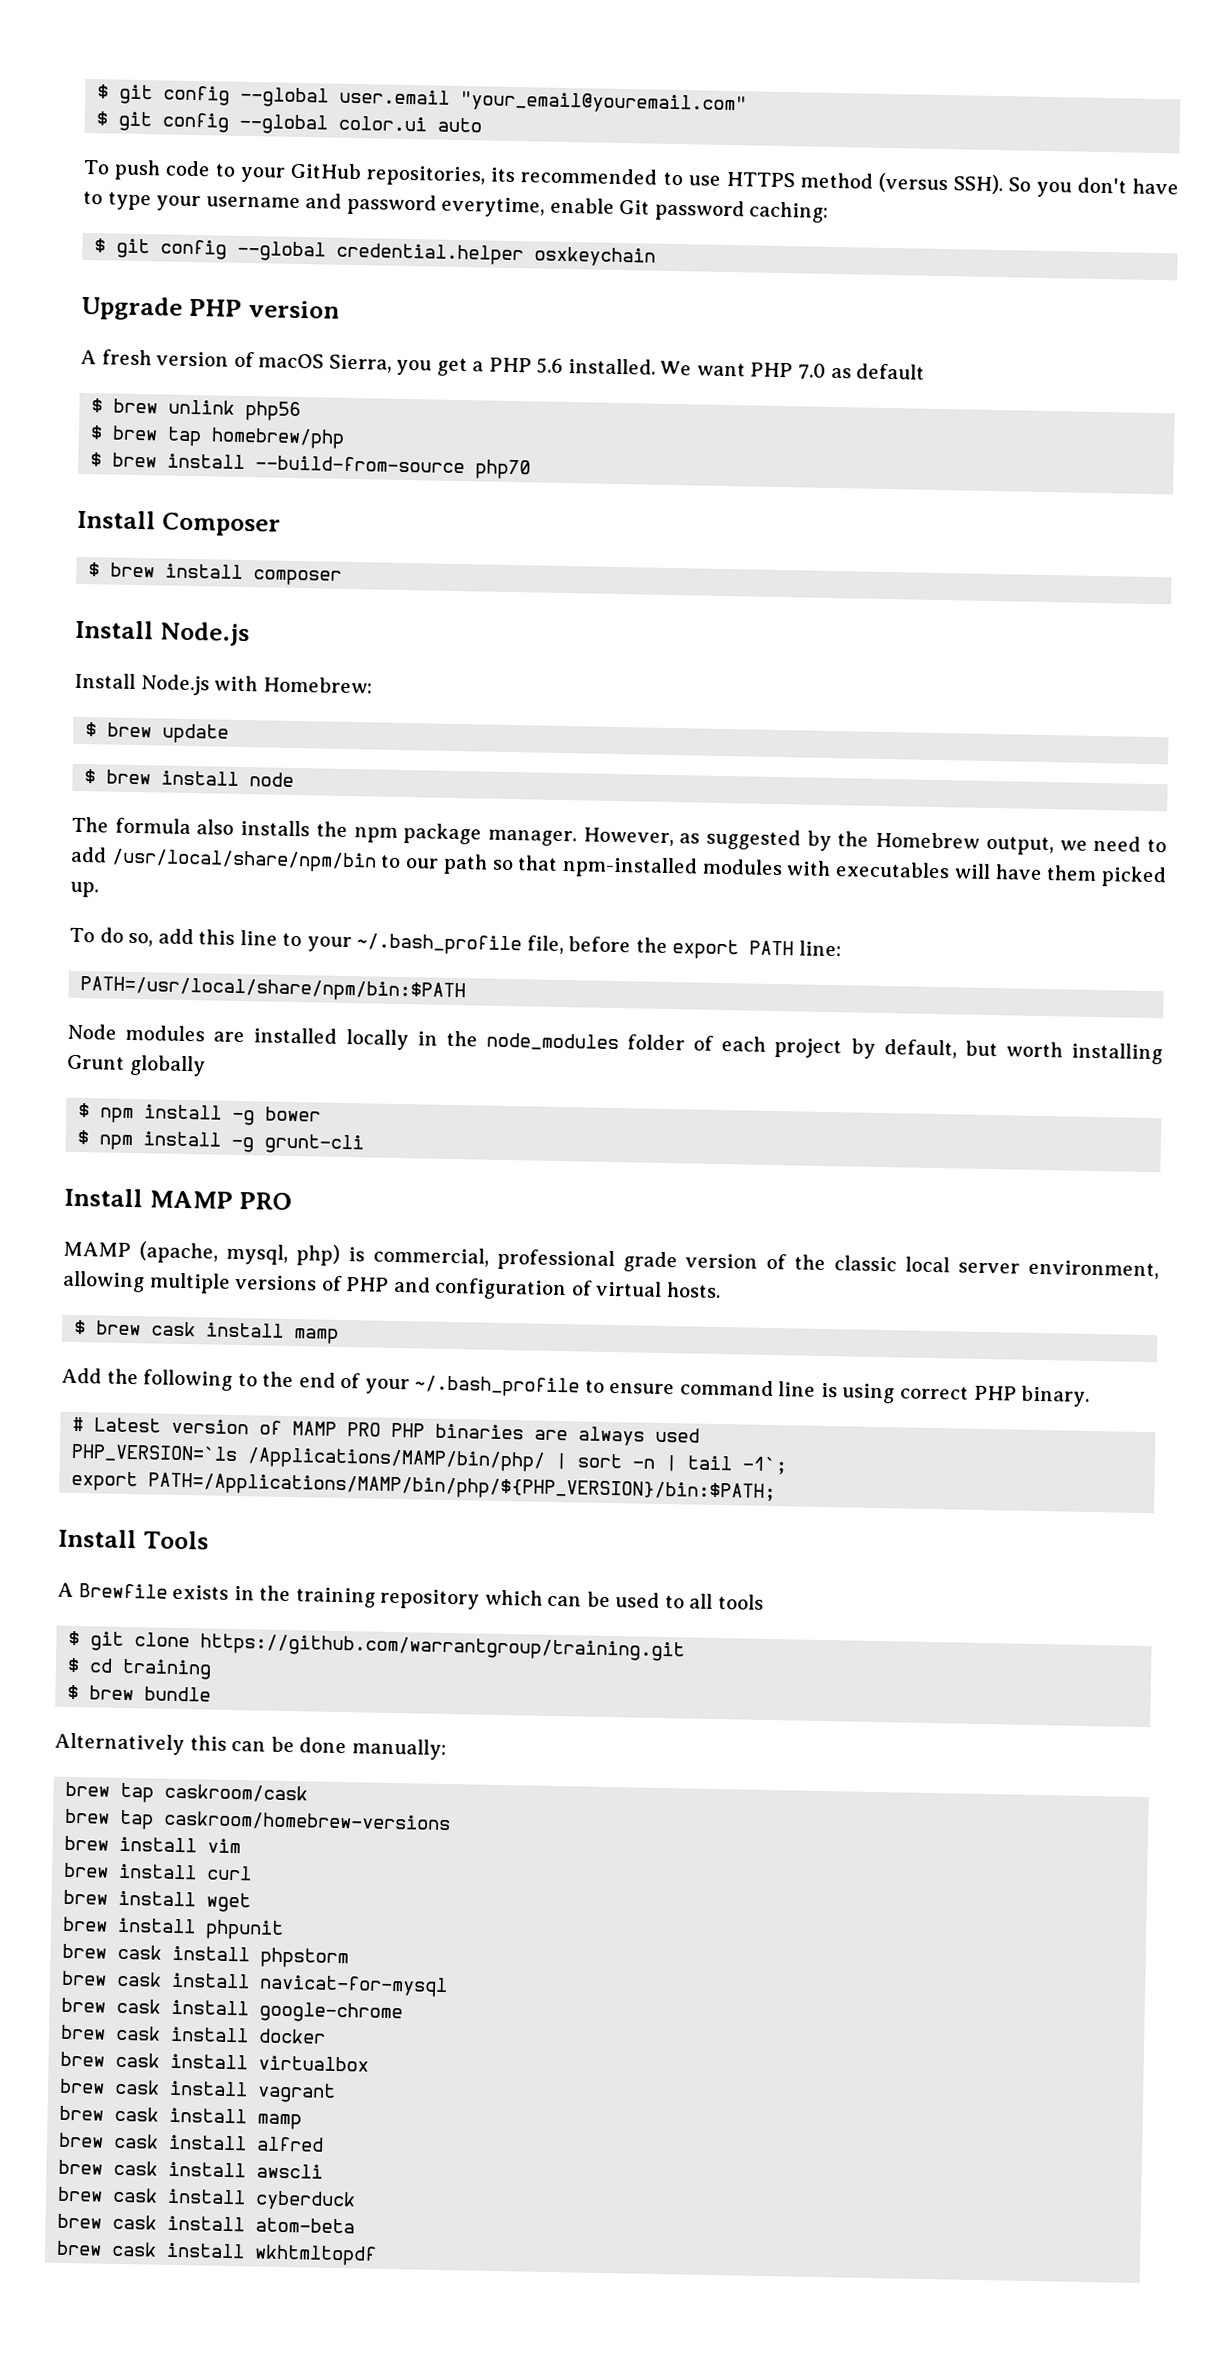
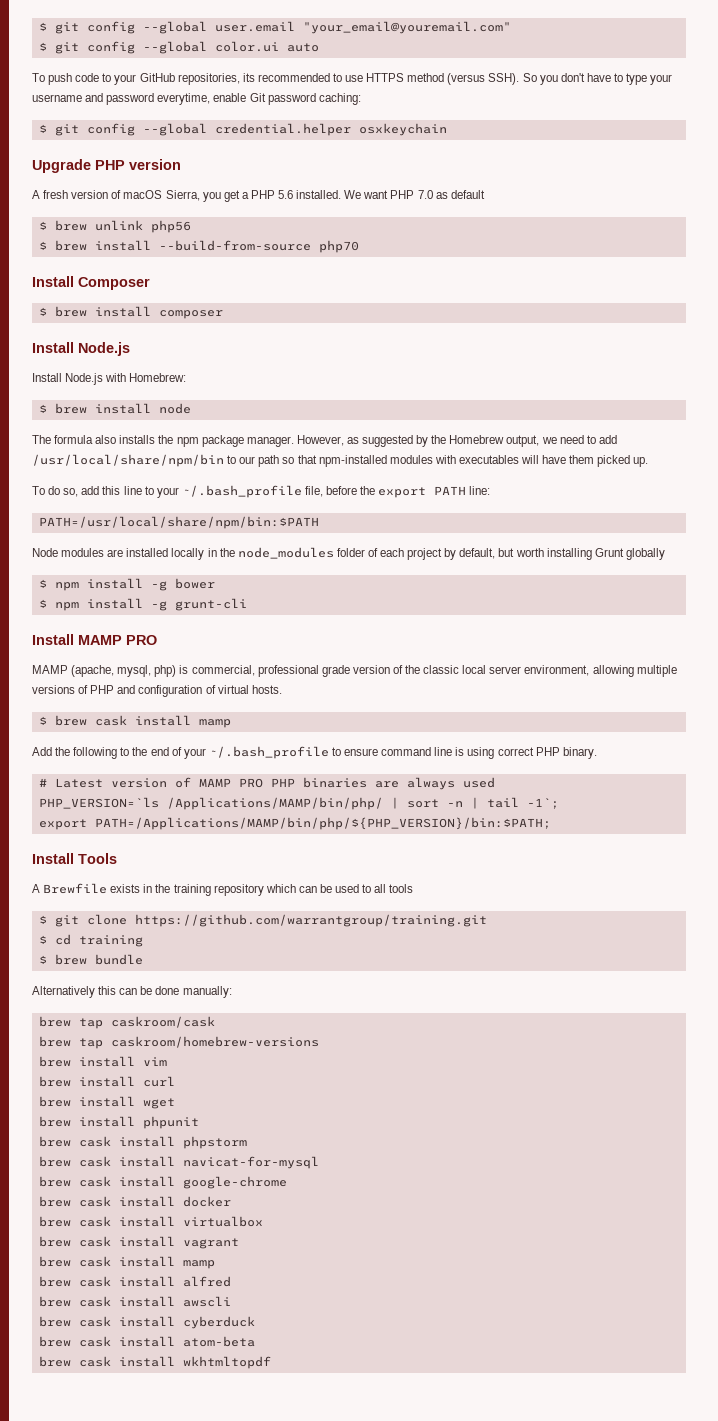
- $ brew tap homebrew/php
- $ brew update

